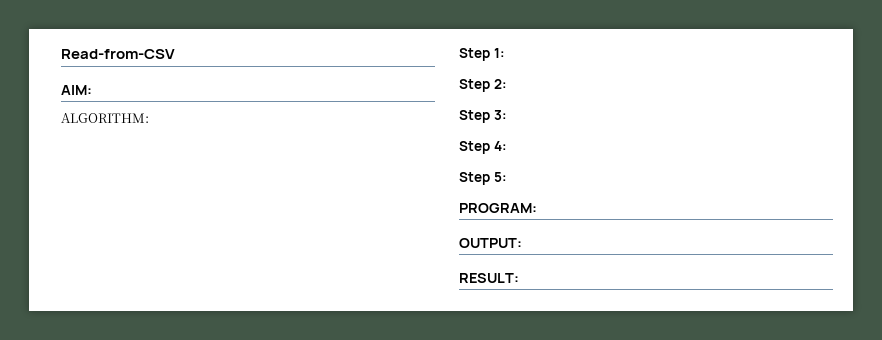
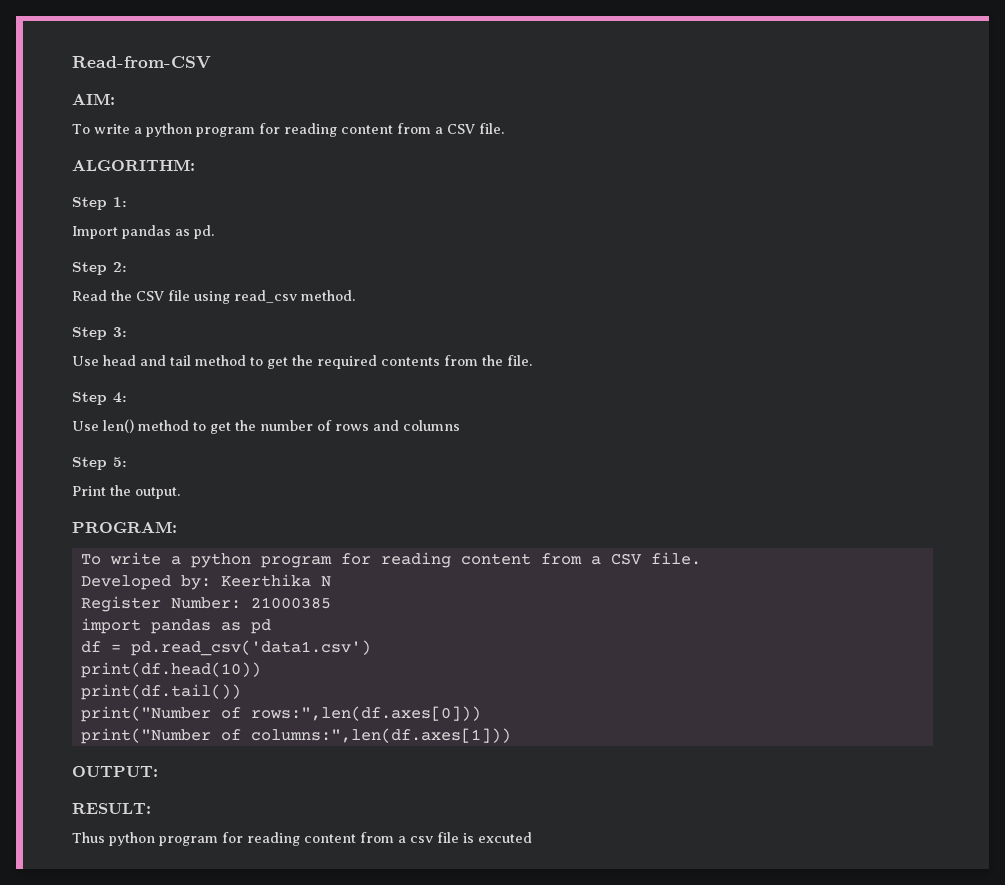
  AIM:
+ To write a python program for reading content from a CSV file.
  ALGORITHM:
  Step 1:
+ Import pandas as pd.
  Step 2:
+ Read the CSV file using read_csv method.
  Step 3:
+ Use head and tail method to get the required contents from the file.
  Step 4:
+ Use len() method to get the number of rows and columns
  Step 5:
+ Print the output.
  PROGRAM:
+ To write a python program for reading content from a CSV file.
+ Developed by: Keerthika N
+ Register Number: 21000385
+ import pandas as pd
+ df = pd.read_csv('data1.csv')
+ print(df.head(10))
+ print(df.tail())
+ print("Number of rows:",len(df.axes[0]))
+ print("Number of columns:",len(df.axes[1]))
  OUTPUT:
  RESULT:
+ Thus python program for reading content from a csv file is excuted

